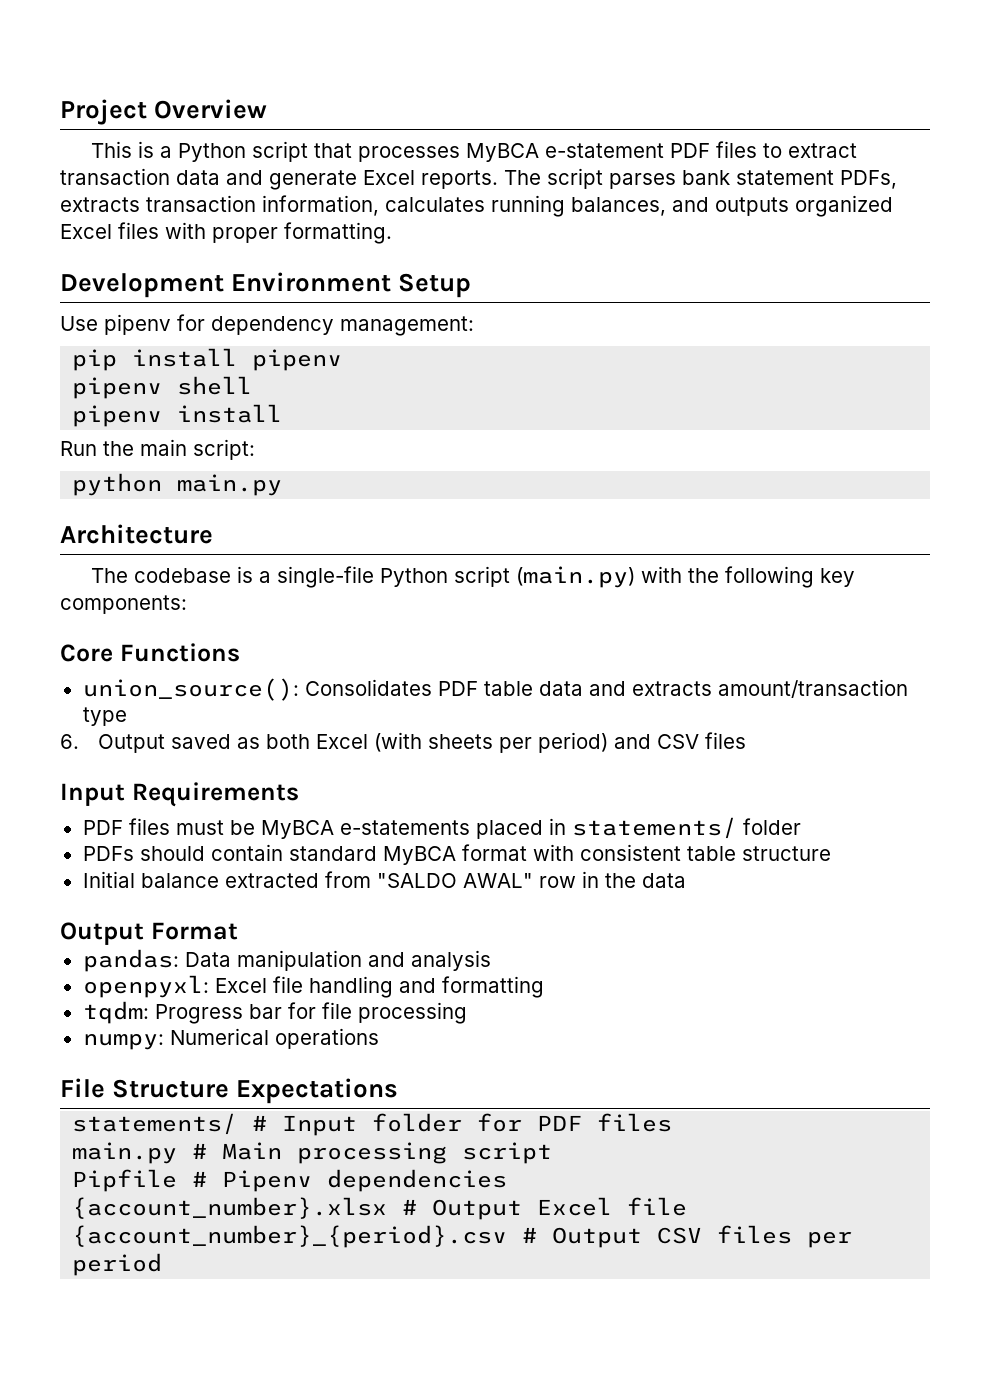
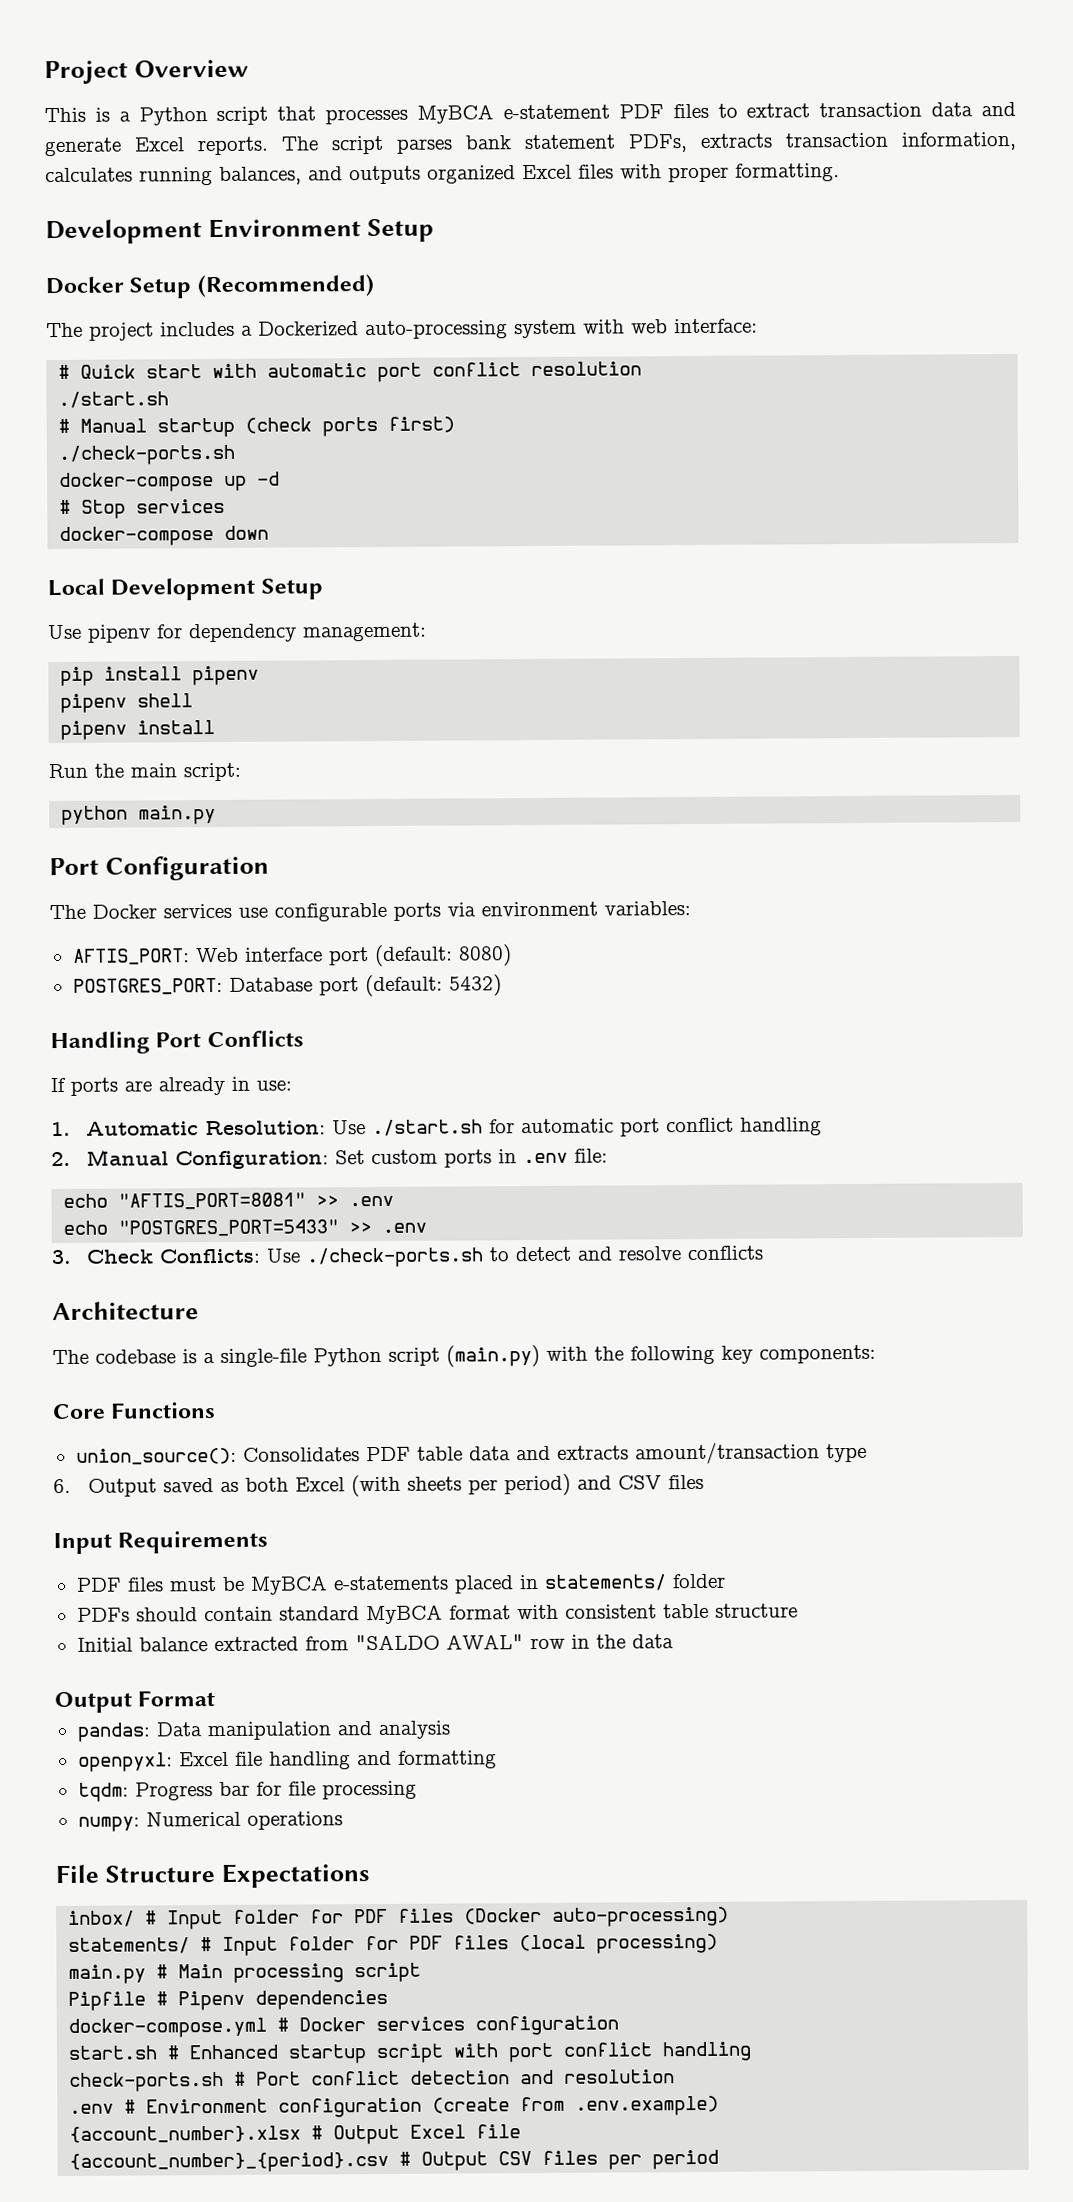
+ Docker Setup (Recommended)
+ The project includes a Dockerized auto-processing system with web interface:
+ # Quick start with automatic port conflict resolution
+ ./start.sh
+ # Manual startup (check ports first)
+ ./check-ports.sh
+ docker-compose up -d
+ # Stop services
+ docker-compose down
+ Local Development Setup
+ Port Configuration
+ The Docker services use configurable ports via environment variables:
+ AFTIS_PORT: Web interface port (default: 8080)
+ POSTGRES_PORT: Database port (default: 5432)
+ Handling Port Conflicts
+ If ports are already in use:
+ 1. Automatic Resolution: Use ./start.sh for automatic port conflict handling
+ 2. Manual Configuration: Set custom ports in .env file:
+ echo "AFTIS_PORT=8081" >> .env
+ echo "POSTGRES_PORT=5433" >> .env
+ 3. Check Conflicts: Use ./check-ports.sh to detect and resolve conflicts
+ inbox/ # Input folder for PDF files (Docker auto-processing)
- statements/ # Input folder for PDF files
+ statements/ # Input folder for PDF files (local processing)
+ docker-compose.yml # Docker services configuration
+ start.sh # Enhanced startup script with port conflict handling
+ check-ports.sh # Port conflict detection and resolution
+ .env # Environment configuration (create from .env.example)

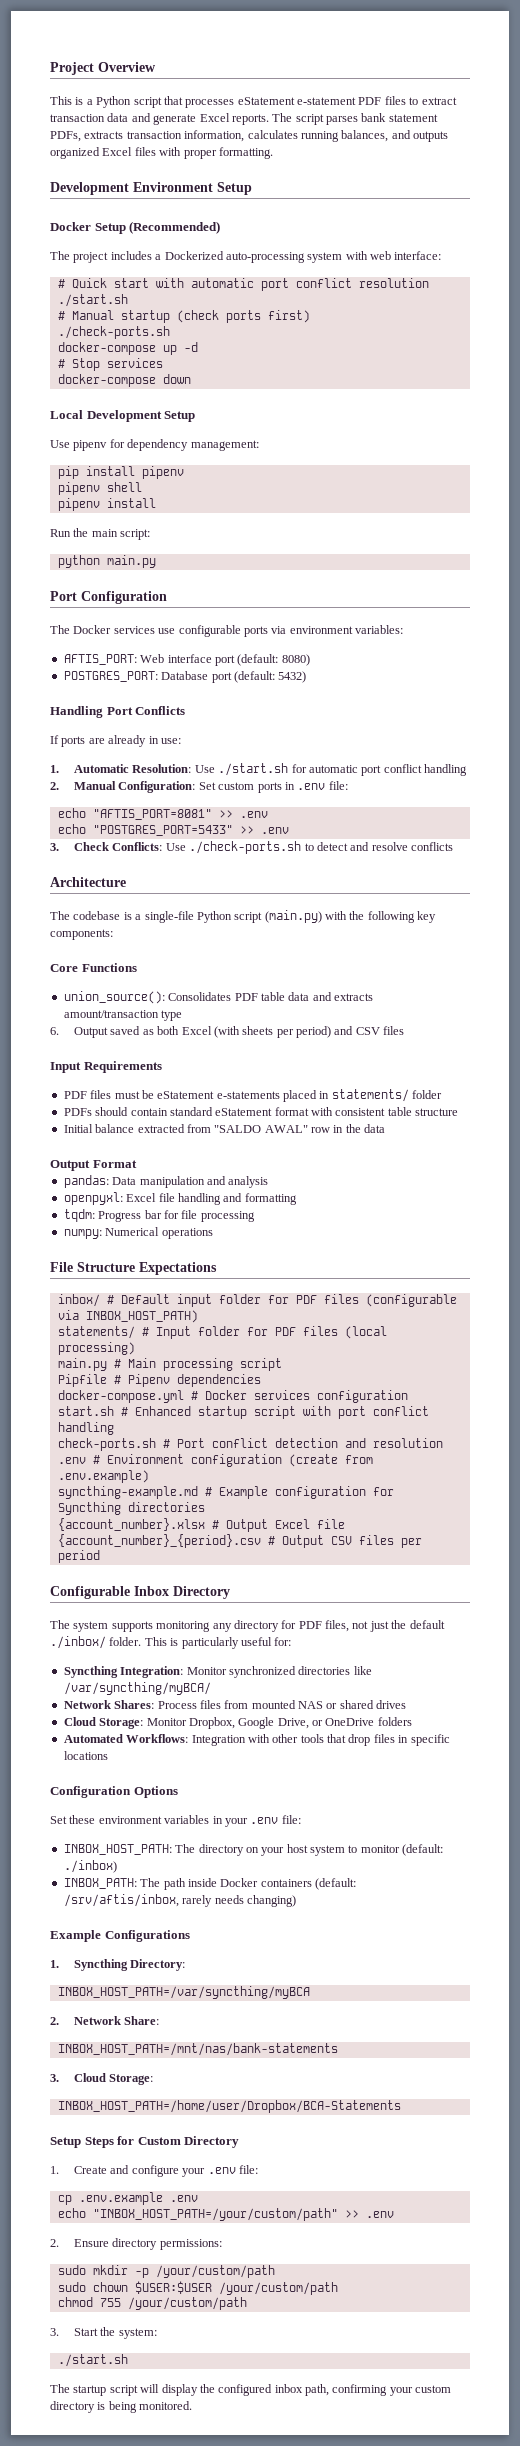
- This is a Python script that processes MyBCA e-statement PDF files to extract transaction data and generate Excel reports.
+ This is a Python script that processes eStatement e-statement PDF files to extract transaction data and generate Excel reports.
- PDF files must be MyBCA e-statements placed in statements/ folder
+ PDF files must be eStatement e-statements placed in statements/ folder
- PDFs should contain standard MyBCA format with consistent table structure
+ PDFs should contain standard eStatement format with consistent table structure
- inbox/ # Input folder for PDF files (Docker auto-processing)
+ inbox/ # Default input folder for PDF files (configurable via INBOX_HOST_PATH)
+ syncthing-example.md # Example configuration for Syncthing directories
+ Configurable Inbox Directory
+ The system supports monitoring any directory for PDF files, not just the default ./inbox/ folder. This is particularly useful for:
+ Syncthing Integration: Monitor synchronized directories like /var/syncthing/myBCA/
+ Network Shares: Process files from mounted NAS or shared drives
+ Cloud Storage: Monitor Dropbox, Google Drive, or OneDrive folders
+ Automated Workflows: Integration with other tools that drop files in specific locations
+ Configuration Options
+ Set these environment variables in your .env file:
+ INBOX_HOST_PATH: The directory on your host system to monitor (default: ./inbox)
+ INBOX_PATH: The path inside Docker containers (default: /srv/aftis/inbox, rarely needs changing)
+ Example Configurations
+ 1. Syncthing Directory:
+ INBOX_HOST_PATH=/var/syncthing/myBCA
+ 2. Network Share:
+ INBOX_HOST_PATH=/mnt/nas/bank-statements
+ 3. Cloud Storage:
+ INBOX_HOST_PATH=/home/user/Dropbox/BCA-Statements
+ Setup Steps for Custom Directory
+ 1. Create and configure your .env file:
+ cp .env.example .env
+ echo "INBOX_HOST_PATH=/your/custom/path" >> .env
+ 2. Ensure directory permissions:
+ sudo mkdir -p /your/custom/path
+ sudo chown $USER:$USER /your/custom/path
+ chmod 755 /your/custom/path
+ 3. Start the system:
+ ./start.sh
+ The startup script will display the configured inbox path, confirming your custom directory is being monitored.

